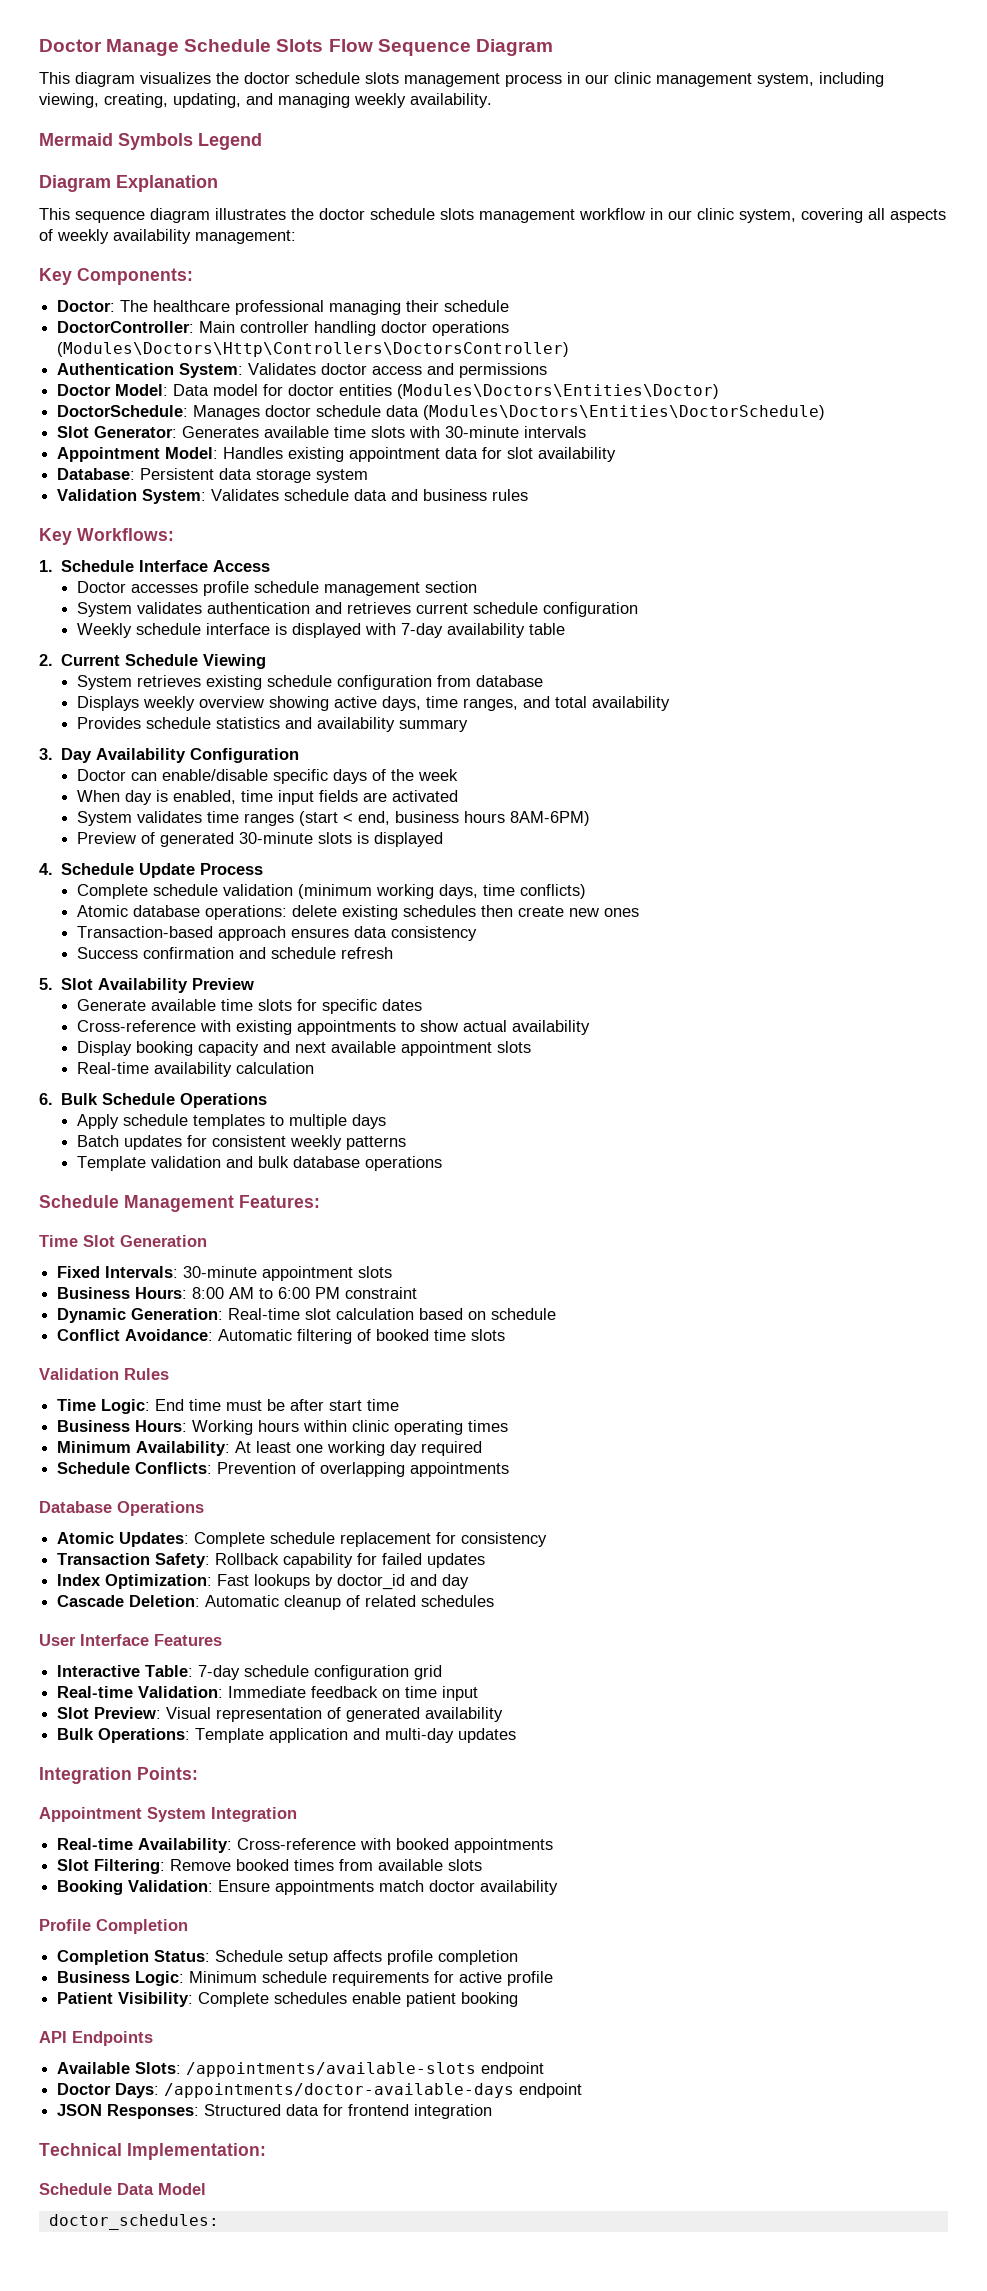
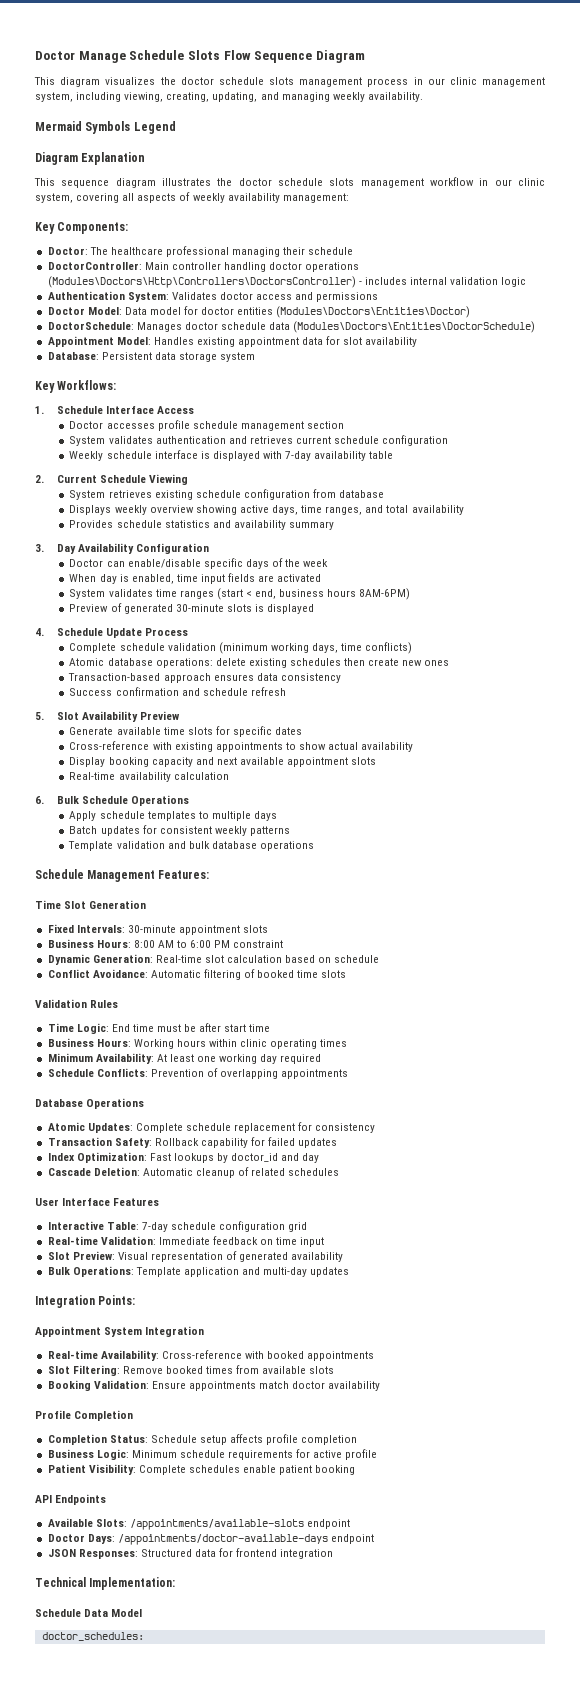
- DoctorController: Main controller handling doctor operations (Modules\Doctors\Http\Controllers\DoctorsController)
+ DoctorController: Main controller handling doctor operations (Modules\Doctors\Http\Controllers\DoctorsController) - includes internal validation logic
- Slot Generator: Generates available time slots with 30-minute intervals
- Validation System: Validates schedule data and business rules

